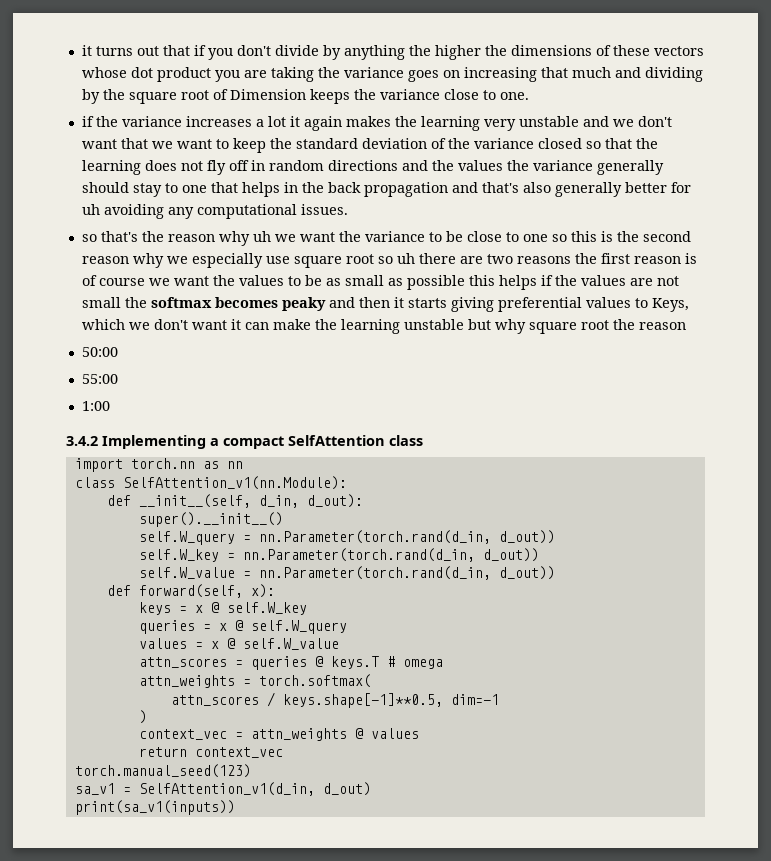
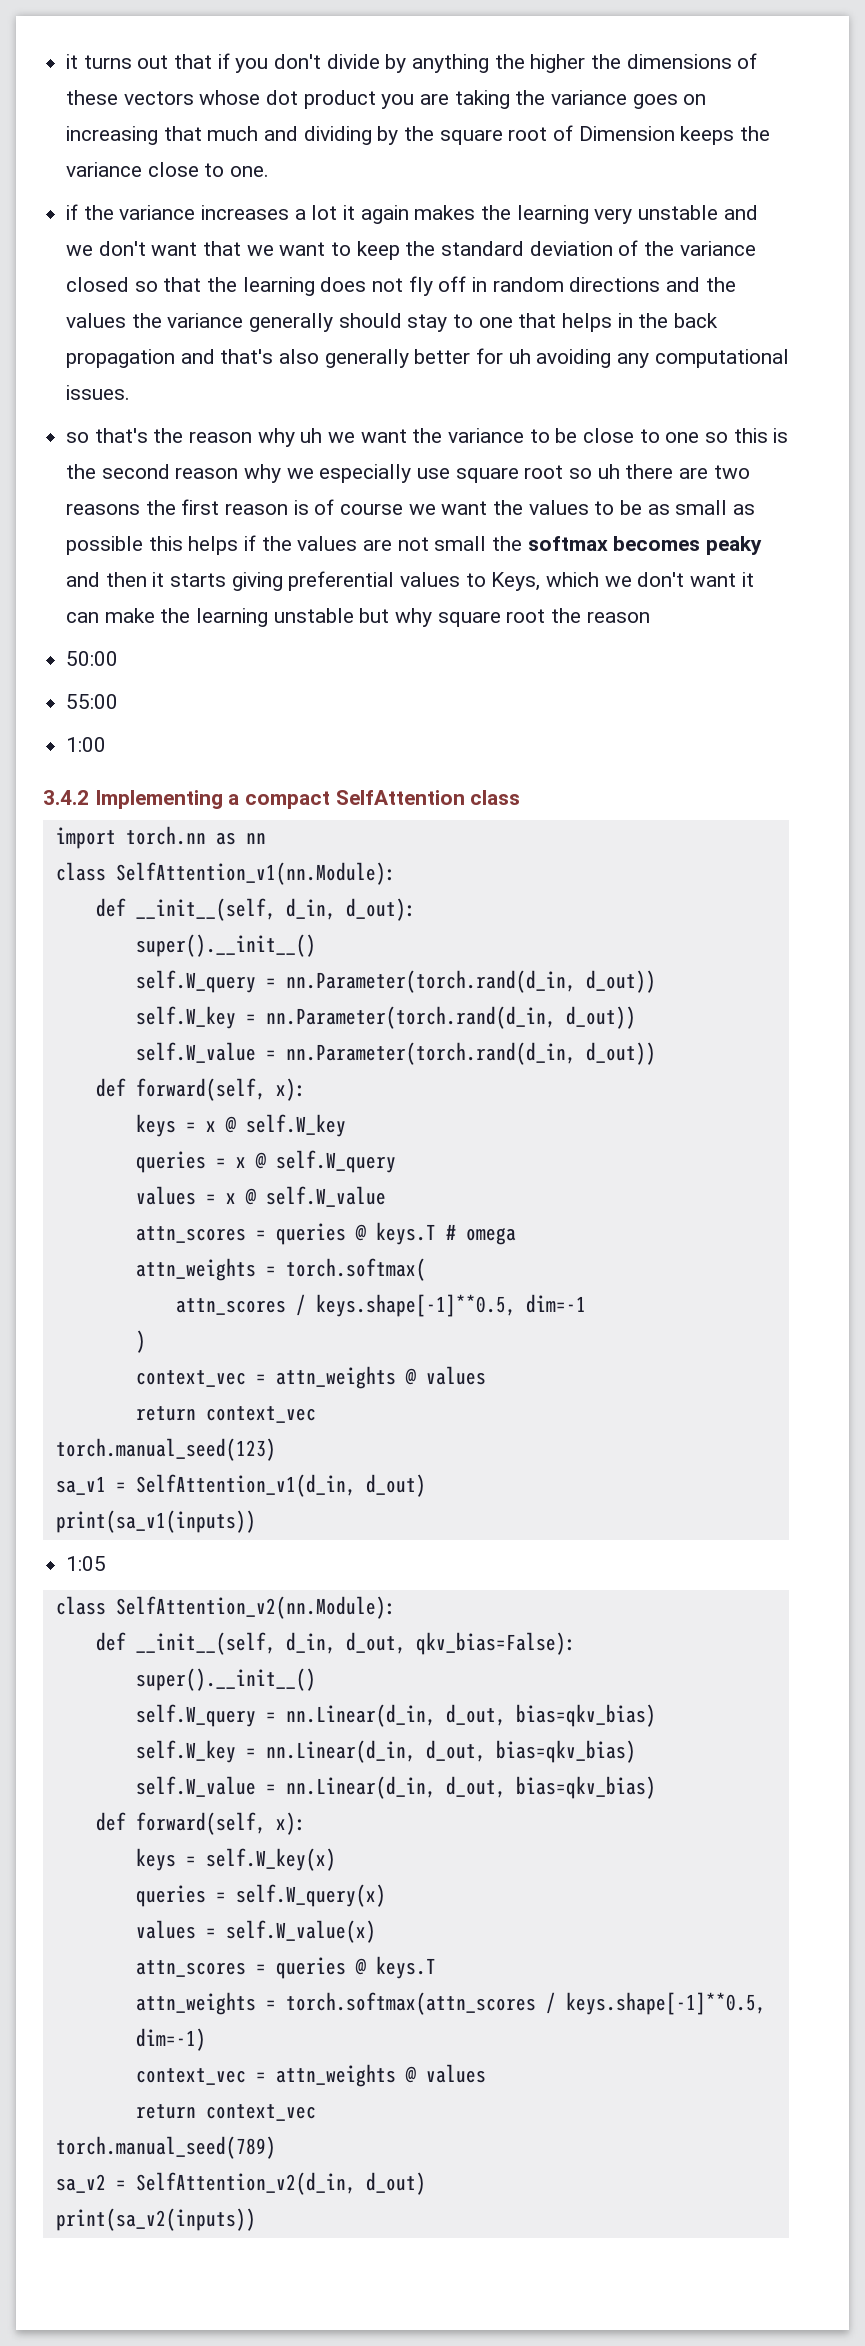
+ 1:05
+ class SelfAttention_v2(nn.Module):
+ def __init__(self, d_in, d_out, qkv_bias=False):
+ super().__init__()
+ self.W_query = nn.Linear(d_in, d_out, bias=qkv_bias)
+ self.W_key = nn.Linear(d_in, d_out, bias=qkv_bias)
+ self.W_value = nn.Linear(d_in, d_out, bias=qkv_bias)
+ def forward(self, x):
+ keys = self.W_key(x)
+ queries = self.W_query(x)
+ values = self.W_value(x)
+ attn_scores = queries @ keys.T
+ attn_weights = torch.softmax(attn_scores / keys.shape[-1]**0.5, dim=-1)
+ context_vec = attn_weights @ values
+ return context_vec
+ torch.manual_seed(789)
+ sa_v2 = SelfAttention_v2(d_in, d_out)
+ print(sa_v2(inputs))

